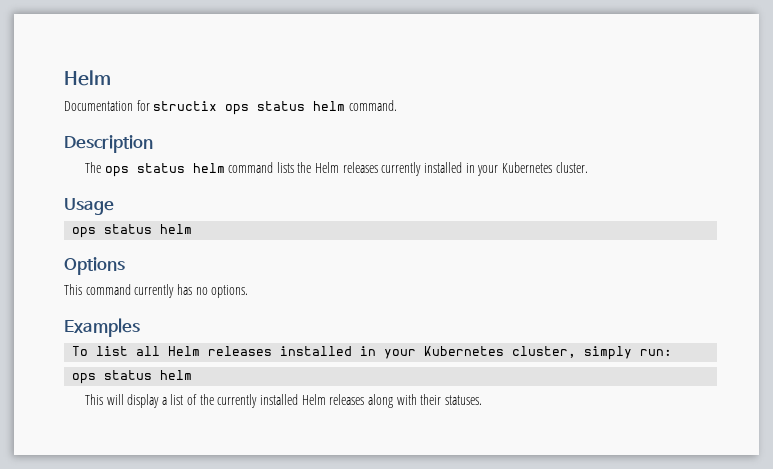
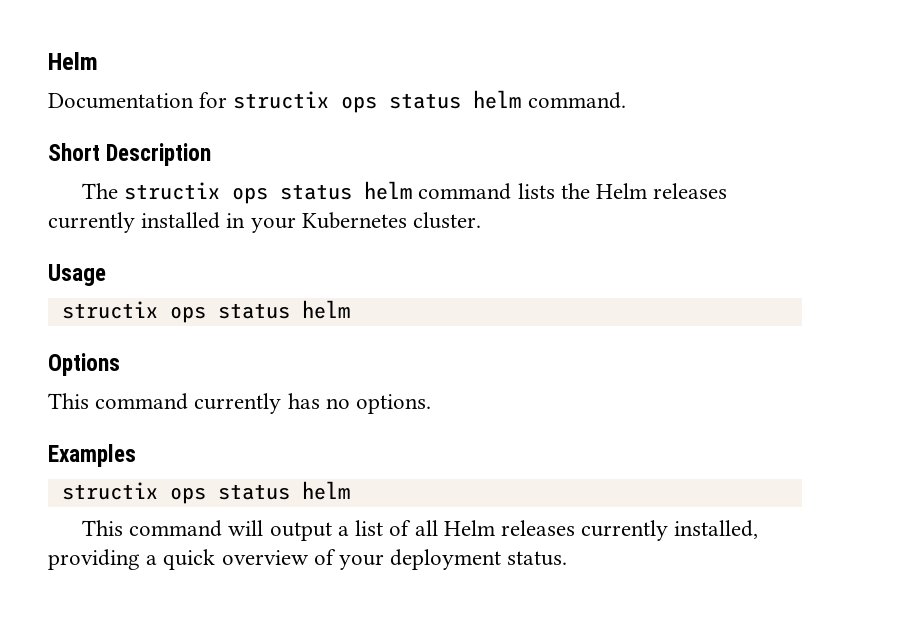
- Description
+ Short Description
- The ops status helm command lists the Helm releases currently installed in your Kubernetes cluster.
+ The structix ops status helm command lists the Helm releases currently installed in your Kubernetes cluster.
  Usage
- ops status helm
+ structix ops status helm
  Examples
- To list all Helm releases installed in your Kubernetes cluster, simply run:
- ops status helm
- This will display a list of the currently installed Helm releases along with their statuses.
+ structix ops status helm
+ This command will output a list of all Helm releases currently installed, providing a quick overview of your deployment status.

